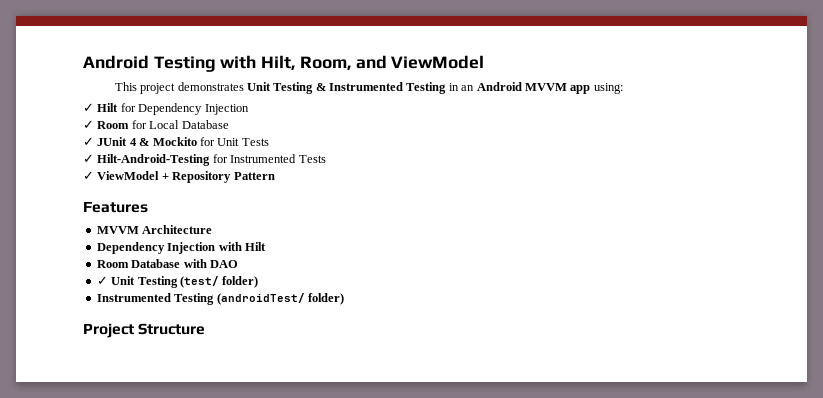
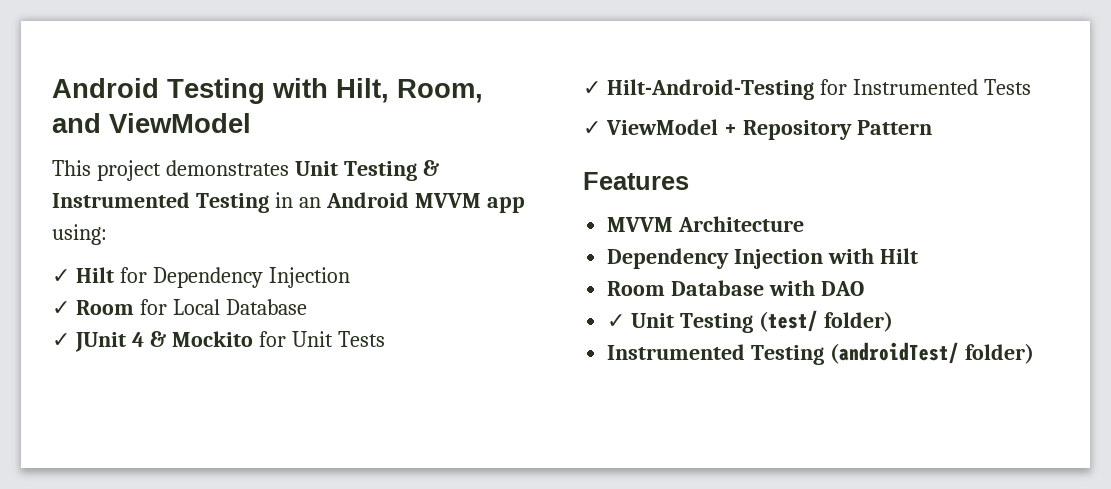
- Project Structure

